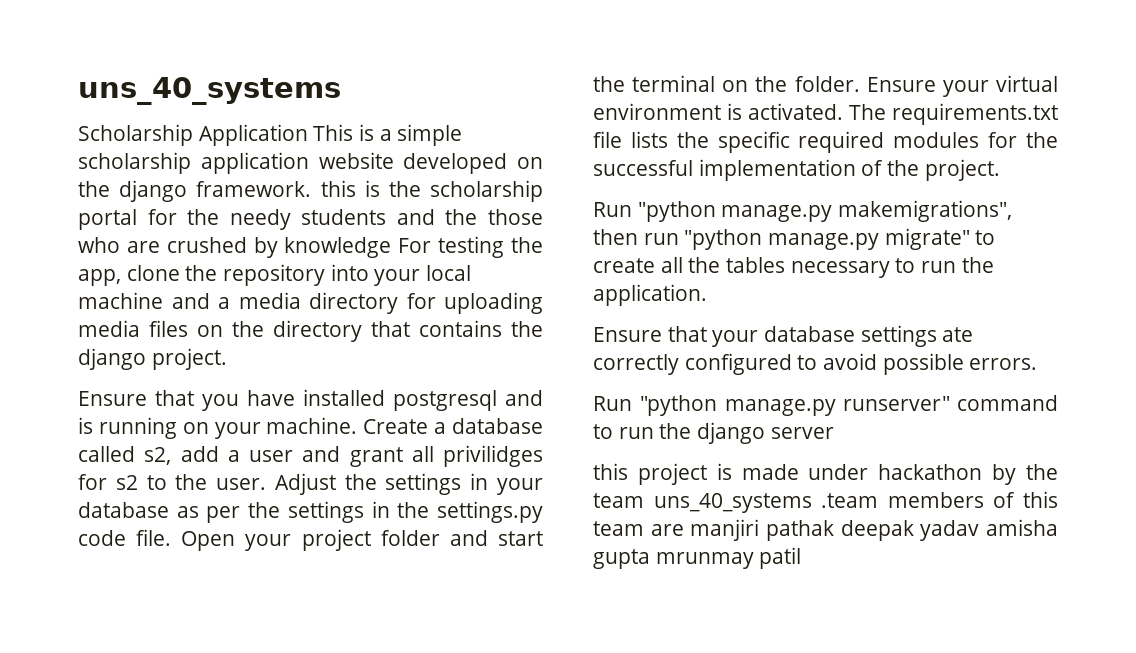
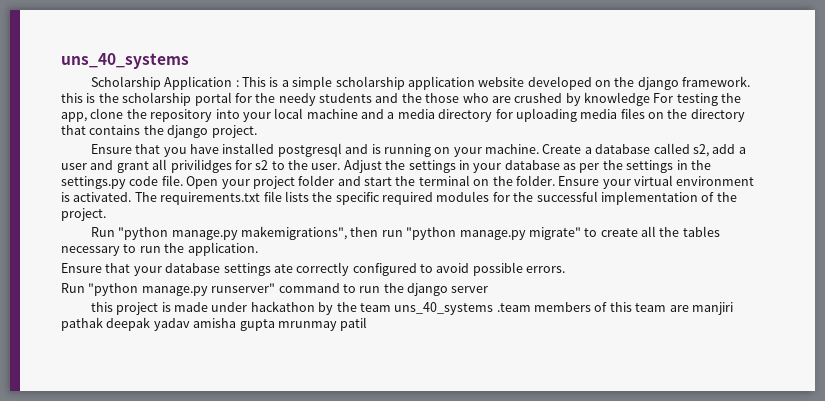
- Scholarship Application This is a simple scholarship application website developed on the django framework. this is the scholarship portal for the needy students and the those who are crushed by knowledge For testing the app, clone the repository into your local machine and a media directory for uploading media files on the directory that contains the django project.
+ Scholarship Application : This is a simple scholarship application website developed on the django framework. this is the scholarship portal for the needy students and the those who are crushed by knowledge For testing the app, clone the repository into your local machine and a media directory for uploading media files on the directory that contains the django project.

